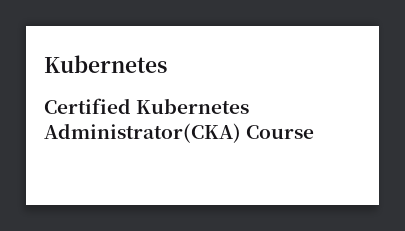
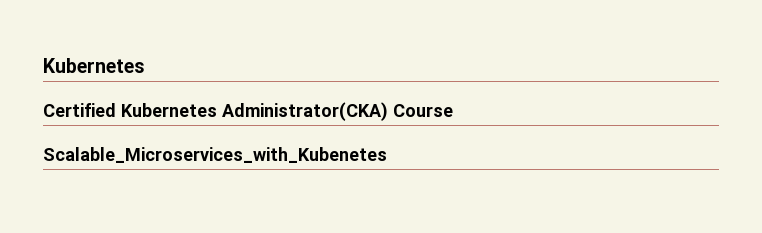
+ Scalable_Microservices_with_Kubenetes

